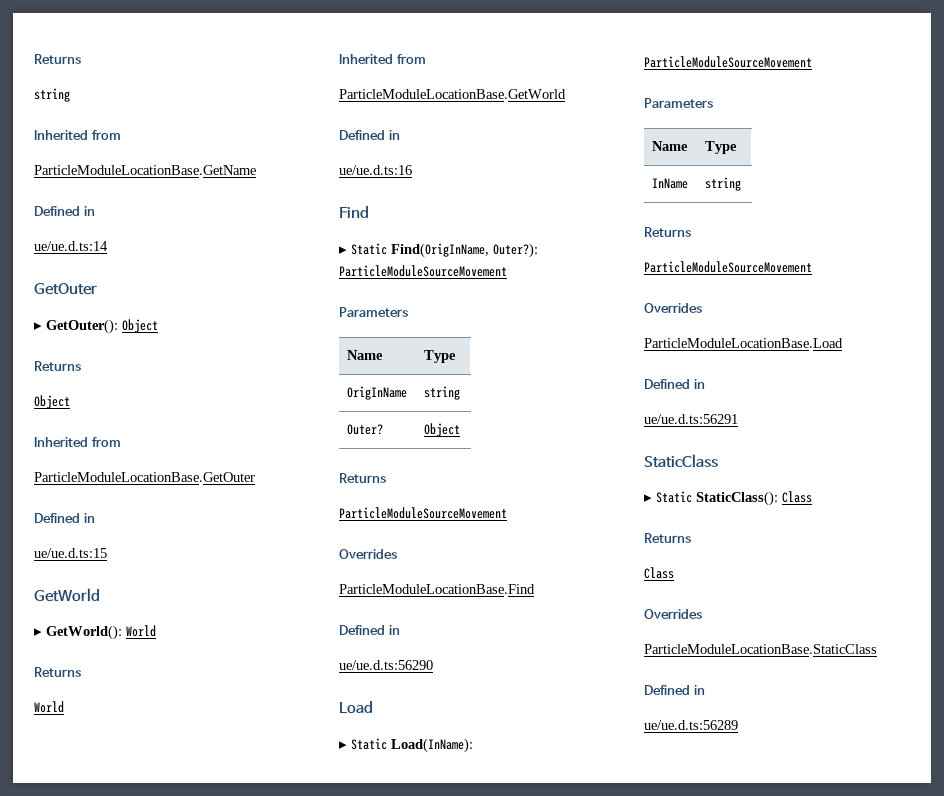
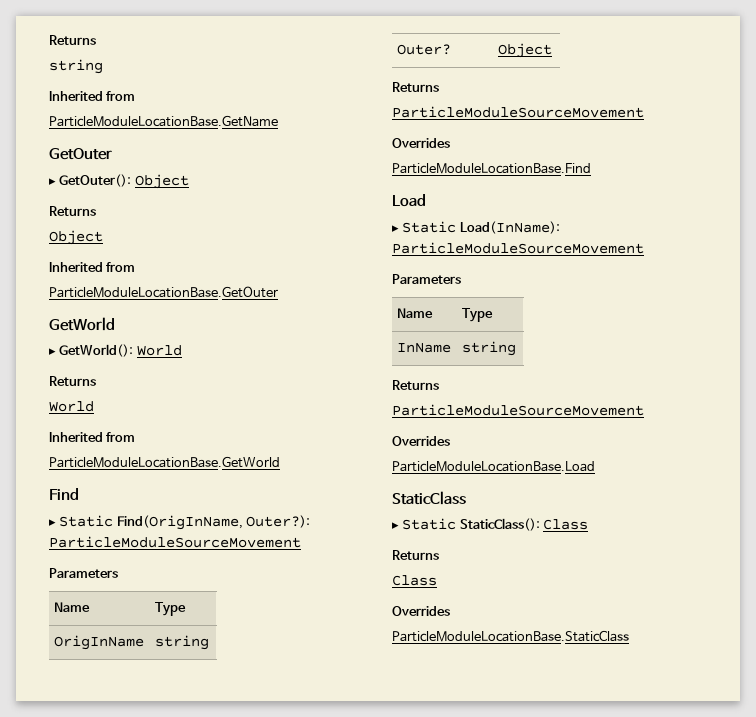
  ParticleModuleLocationBase.GetName
- Defined in
- ue/ue.d.ts:14
  ParticleModuleLocationBase.GetOuter
- Defined in
- ue/ue.d.ts:15
  ParticleModuleLocationBase.GetWorld
- Defined in
- ue/ue.d.ts:16
  ParticleModuleLocationBase.Find
- Defined in
- ue/ue.d.ts:56290
  ParticleModuleLocationBase.Load
- Defined in
- ue/ue.d.ts:56291
  ParticleModuleLocationBase.StaticClass
- Defined in
- ue/ue.d.ts:56289

